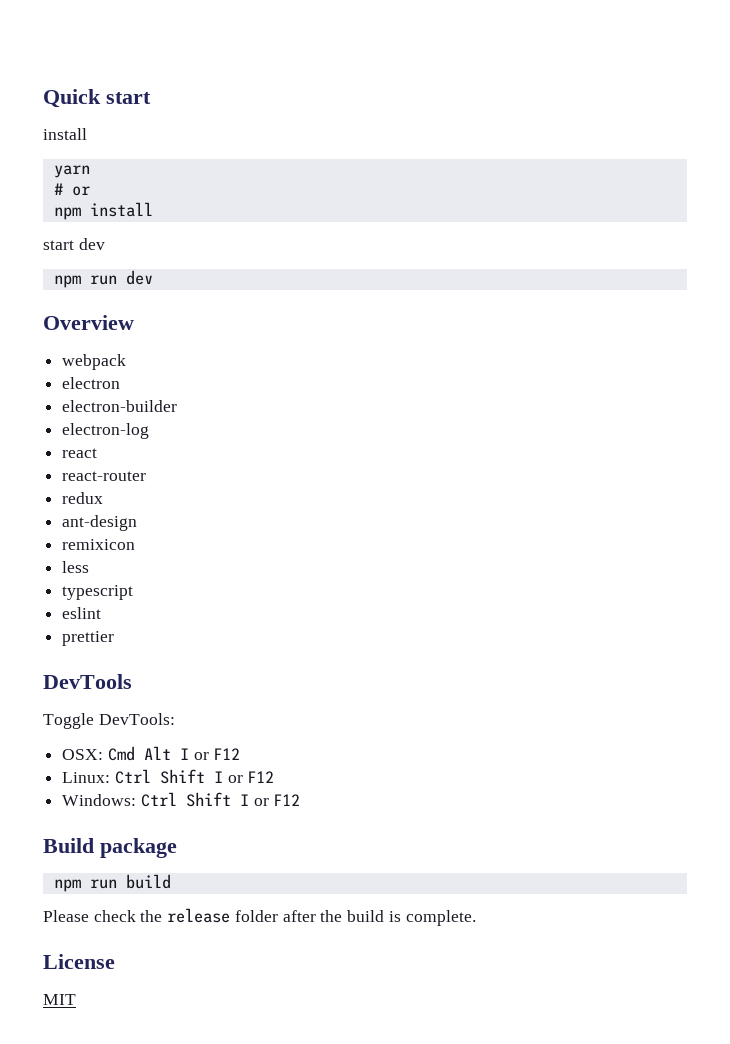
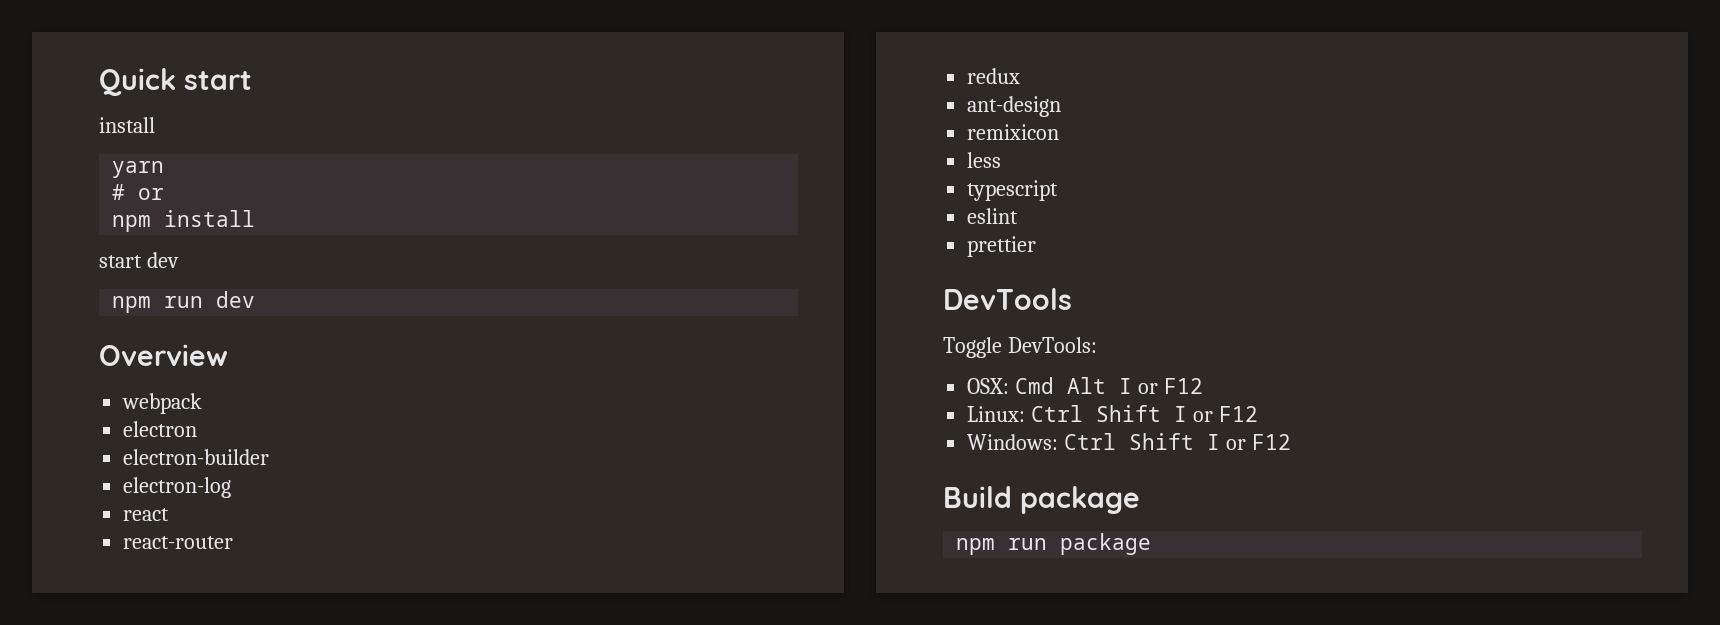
- npm run build
- Please check the release folder after the build is complete.
- License
- MIT
+ npm run package

